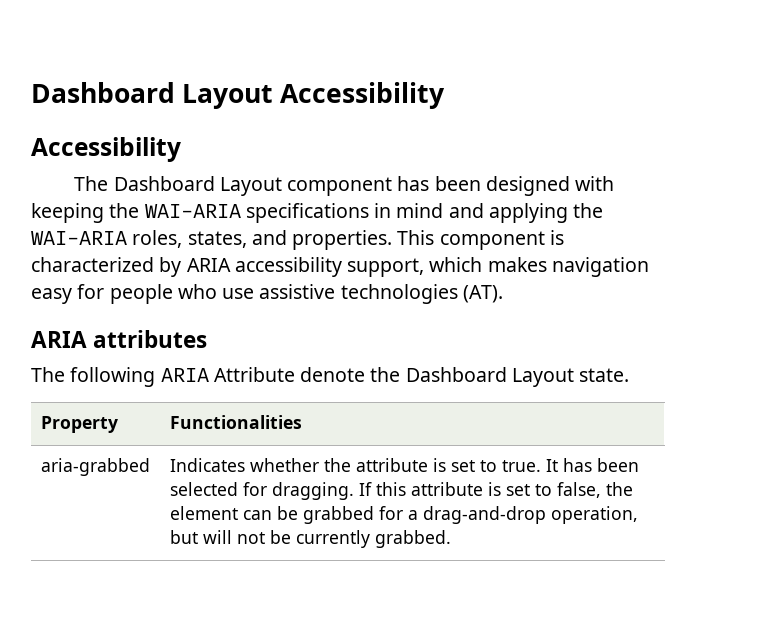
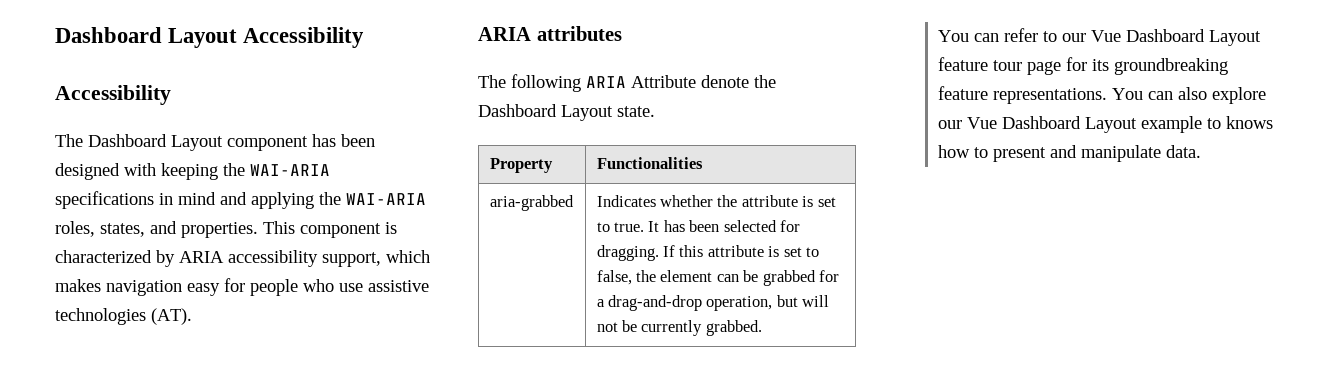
+ You can refer to our Vue Dashboard Layout feature tour page for its groundbreaking feature representations. You can also explore our Vue Dashboard Layout example to knows how to present and manipulate data.

